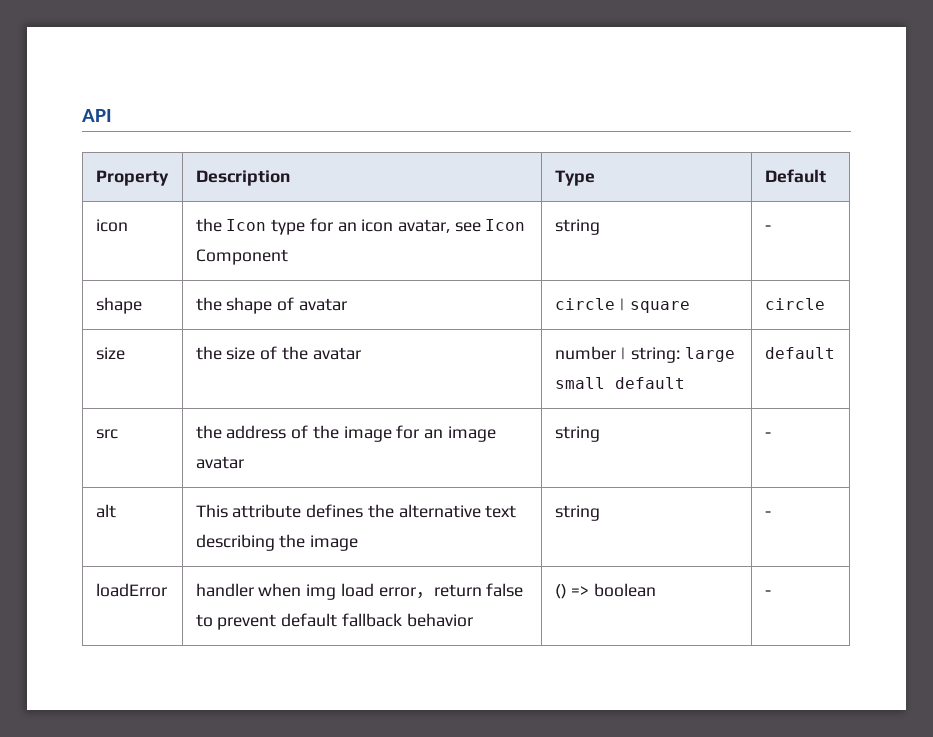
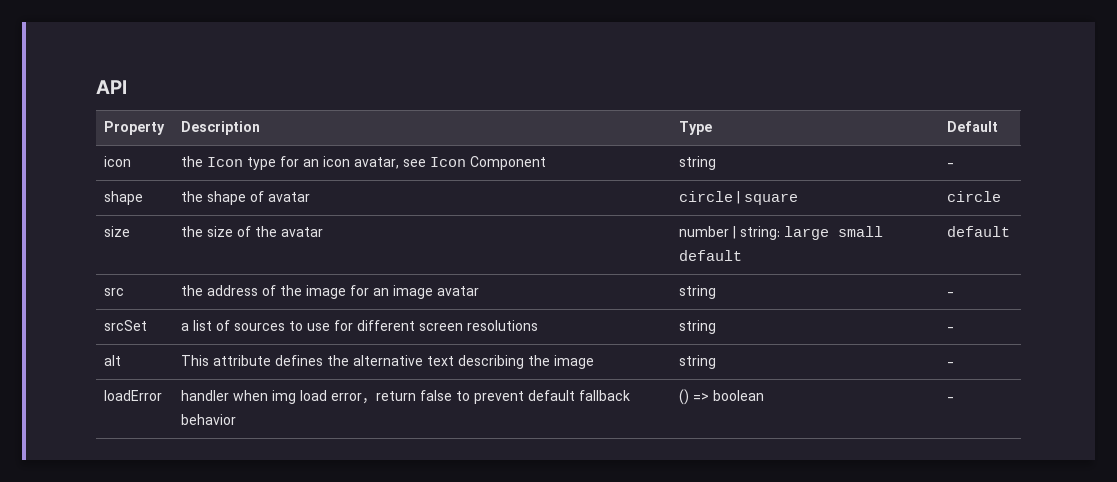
+ srcSet | a list of sources to use for different screen resolutions | string | -

